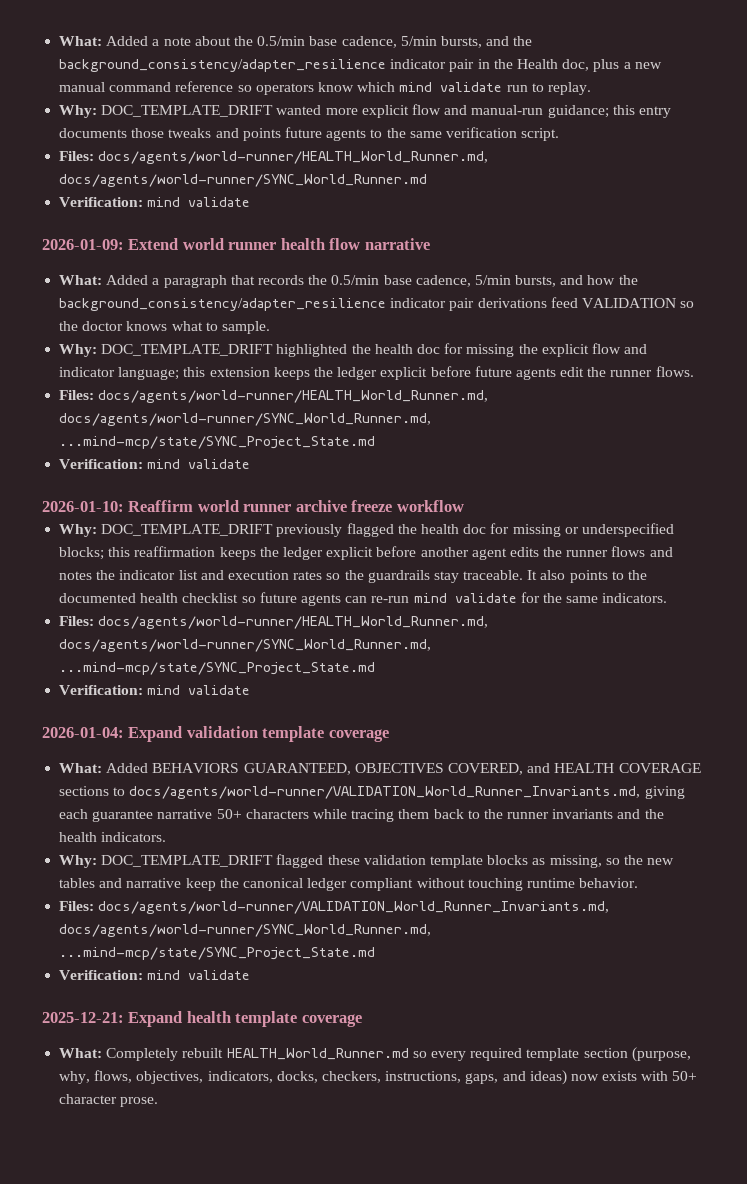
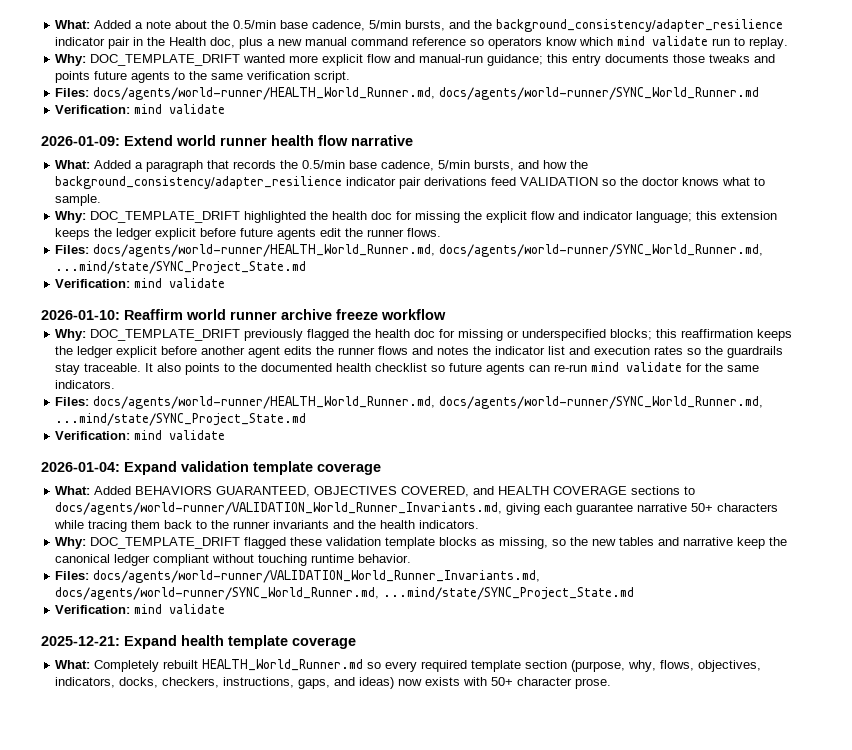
  Why: DOC_TEMPLATE_DRIFT highlighted the health doc for missing the explicit flow and indicator language; this extension keeps the ledger explicit before future agents edit the runner flows.
- Files: docs/agents/world-runner/HEALTH_World_Runner.md, docs/agents/world-runner/SYNC_World_Runner.md, ...mind-mcp/state/SYNC_Project_State.md
+ Files: docs/agents/world-runner/HEALTH_World_Runner.md, docs/agents/world-runner/SYNC_World_Runner.md, ...mind/state/SYNC_Project_State.md
  It also points to the documented health checklist so future agents can re-run mind validate for the same indicators.
- Files: docs/agents/world-runner/HEALTH_World_Runner.md, docs/agents/world-runner/SYNC_World_Runner.md, ...mind-mcp/state/SYNC_Project_State.md
+ Files: docs/agents/world-runner/HEALTH_World_Runner.md, docs/agents/world-runner/SYNC_World_Runner.md, ...mind/state/SYNC_Project_State.md
- Files: docs/agents/world-runner/VALIDATION_World_Runner_Invariants.md, docs/agents/world-runner/SYNC_World_Runner.md, ...mind-mcp/state/SYNC_Project_State.md
+ Files: docs/agents/world-runner/VALIDATION_World_Runner_Invariants.md, docs/agents/world-runner/SYNC_World_Runner.md, ...mind/state/SYNC_Project_State.md

